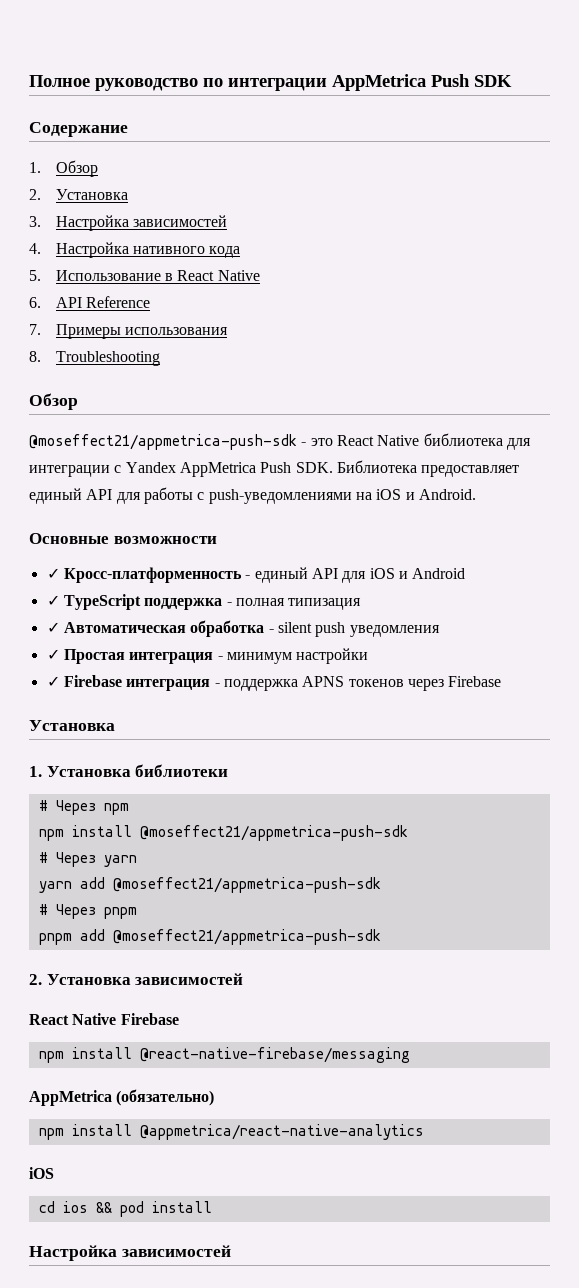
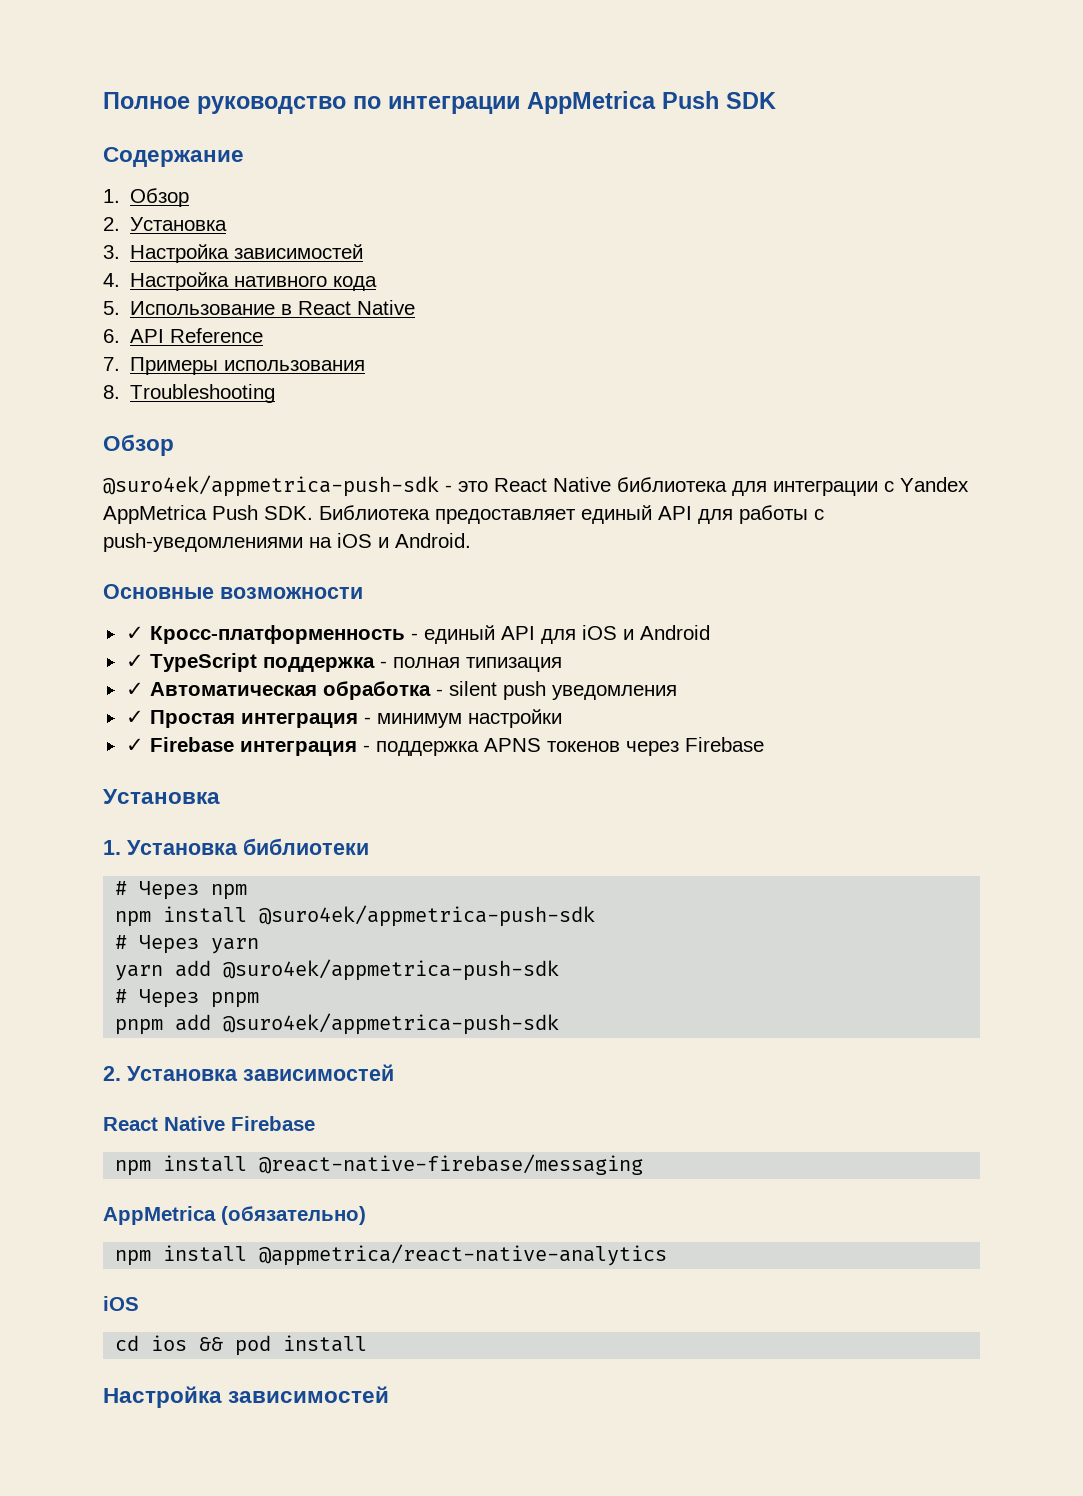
- @moseffect21/appmetrica-push-sdk - это React Native библиотека для интеграции с Yandex AppMetrica Push SDK. Библиотека предоставляет единый API для работы с push-уведомлениями на iOS и Android.
+ @suro4ek/appmetrica-push-sdk - это React Native библиотека для интеграции с Yandex AppMetrica Push SDK. Библиотека предоставляет единый API для работы с push-уведомлениями на iOS и Android.
- npm install @moseffect21/appmetrica-push-sdk
+ npm install @suro4ek/appmetrica-push-sdk
- yarn add @moseffect21/appmetrica-push-sdk
+ yarn add @suro4ek/appmetrica-push-sdk
- pnpm add @moseffect21/appmetrica-push-sdk
+ pnpm add @suro4ek/appmetrica-push-sdk

